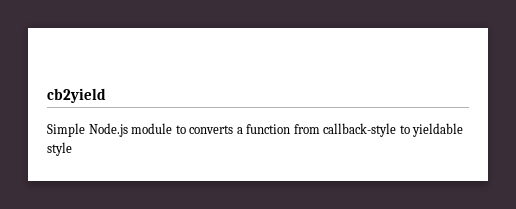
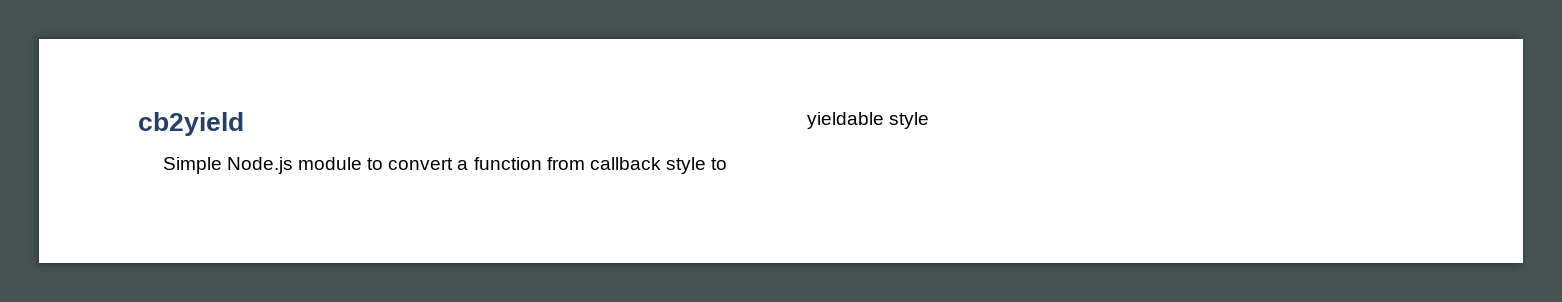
- Simple Node.js module to converts a function from callback-style to yieldable style
+ Simple Node.js module to convert a function from callback style to yieldable style

